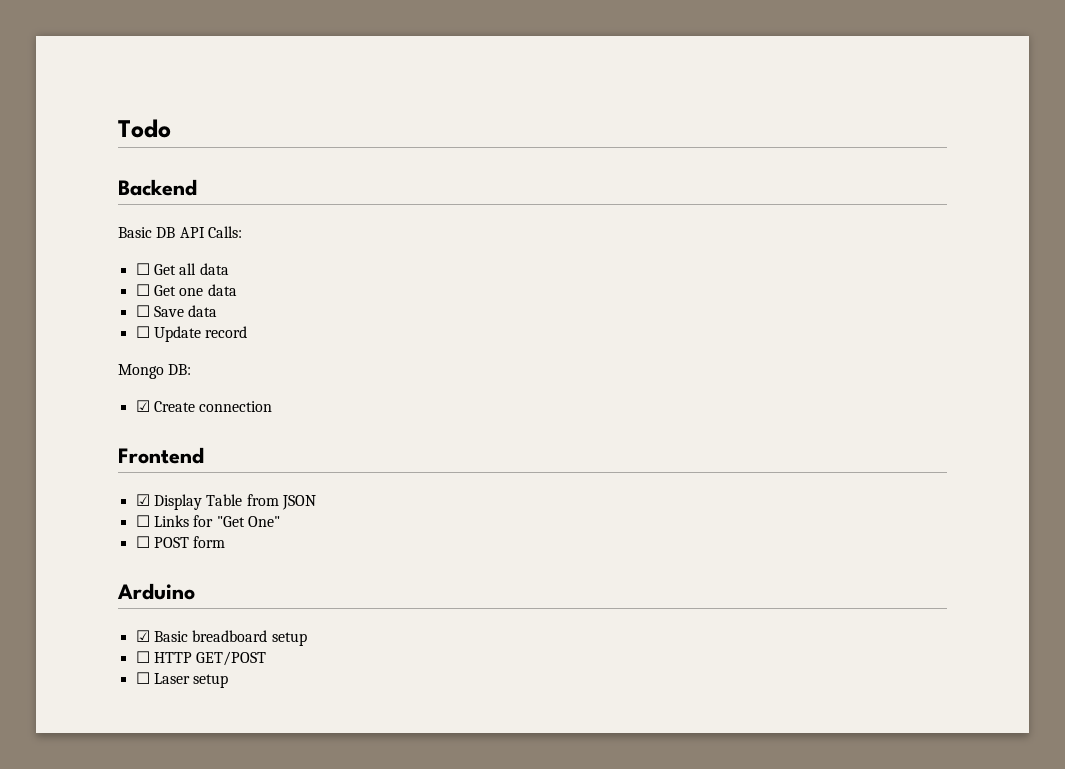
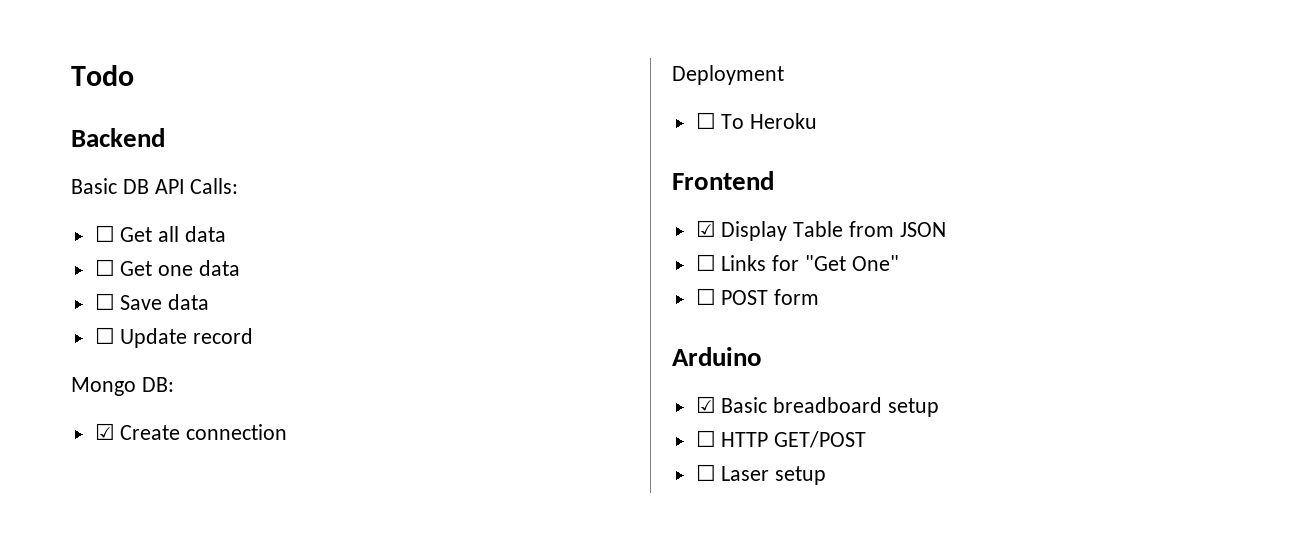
+ Deployment
+ ☐ To Heroku

